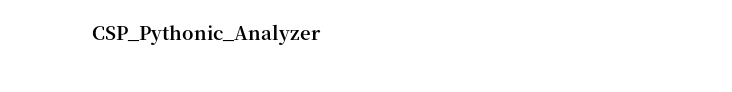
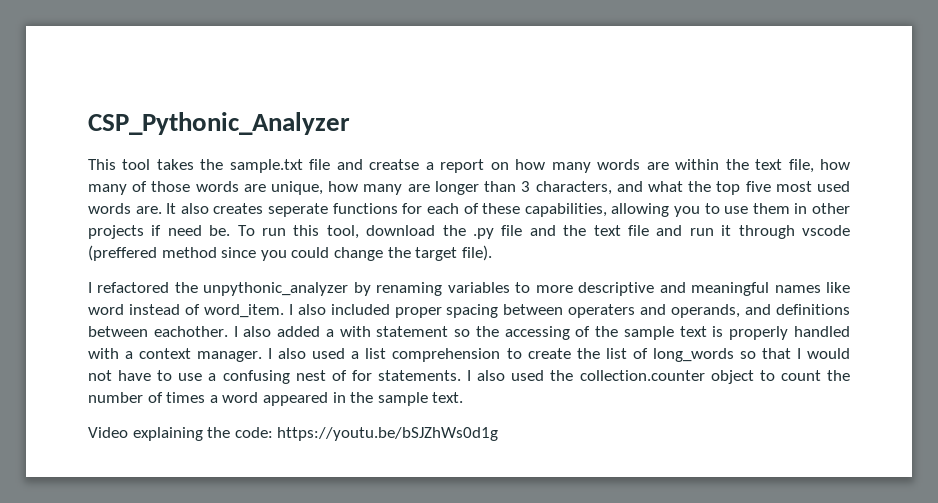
+ This tool takes the sample.txt file and creatse a report on how many words are within the text file, how many of those words are unique, how many are longer than 3 characters, and what the top five most used words are. It also creates seperate functions for each of these capabilities, allowing you to use them in other projects if need be. To run this tool, download the .py file and the text file and run it through vscode (preffered method since you could change the target file).
+ I refactored the unpythonic_analyzer by renaming variables to more descriptive and meaningful names like word instead of word_item. I also included proper spacing between operaters and operands, and definitions between eachother. I also added a with statement so the accessing of the sample text is properly handled with a context manager. I also used a list comprehension to create the list of long_words so that I would not have to use a confusing nest of for statements. I also used the collection.counter object to count the number of times a word appeared in the sample text.
+ Video explaining the code: https://youtu.be/bSJZhWs0d1g

